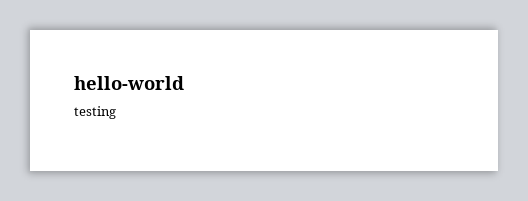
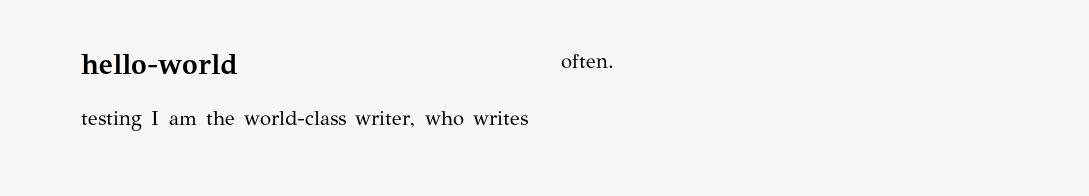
- testing
+ testing I am the world-class writer, who writes often.

